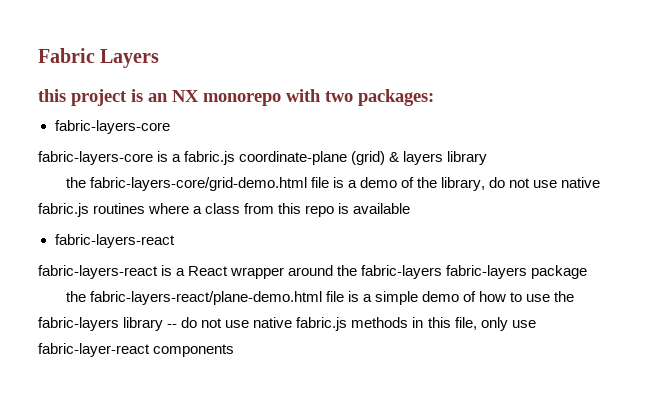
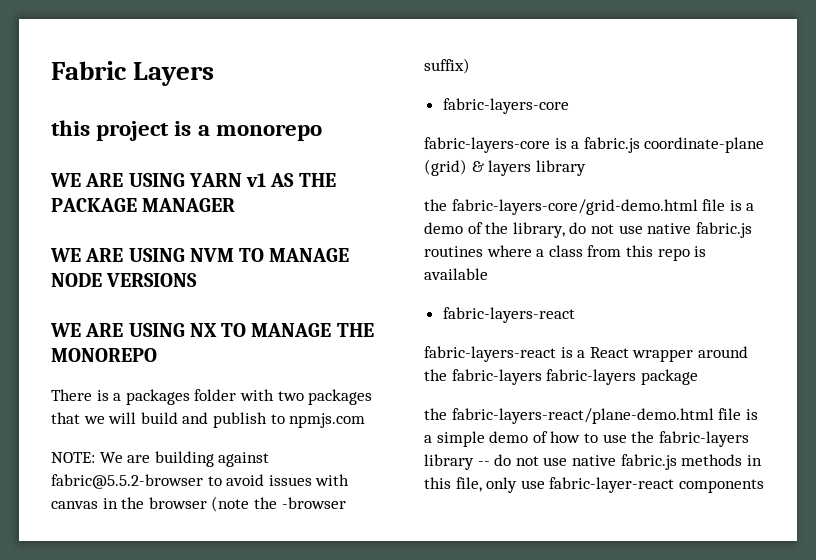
- this project is an NX monorepo with two packages:
+ this project is a monorepo
+ WE ARE USING YARN v1 AS THE PACKAGE MANAGER
+ WE ARE USING NVM TO MANAGE NODE VERSIONS
+ WE ARE USING NX TO MANAGE THE MONOREPO
+ There is a packages folder with two packages that we will build and publish to npmjs.com
+ NOTE: We are building against fabric@5.5.2-browser to avoid issues with canvas in the browser (note the -browser suffix)

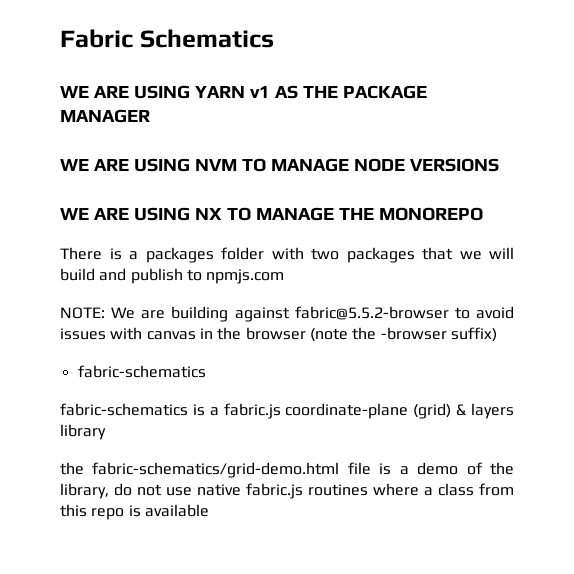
- Fabric Layers
- this project is a monorepo
+ Fabric Schematics
  NOTE: We are building against fabric@5.5.2-browser to avoid issues with canvas in the browser (note the -browser suffix)
- fabric-layers-core
- fabric-layers-core is a fabric.js coordinate-plane (grid) & layers library
+ fabric-schematics
+ fabric-schematics is a fabric.js coordinate-plane (grid) & layers library
- the fabric-layers-core/grid-demo.html file is a demo of the library, do not use native fabric.js routines where a class from this repo is available
- fabric-layers-react
- fabric-layers-react is a React wrapper around the fabric-layers fabric-layers package
- the fabric-layers-react/plane-demo.html file is a simple demo of how to use the fabric-layers library -- do not use native fabric.js methods in this file, only use fabric-layer-react components
+ the fabric-schematics/grid-demo.html file is a demo of the library, do not use native fabric.js routines where a class from this repo is available

